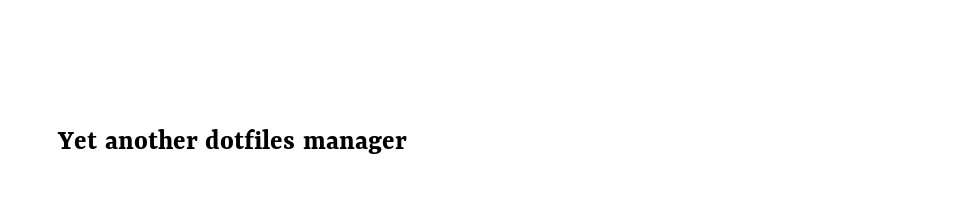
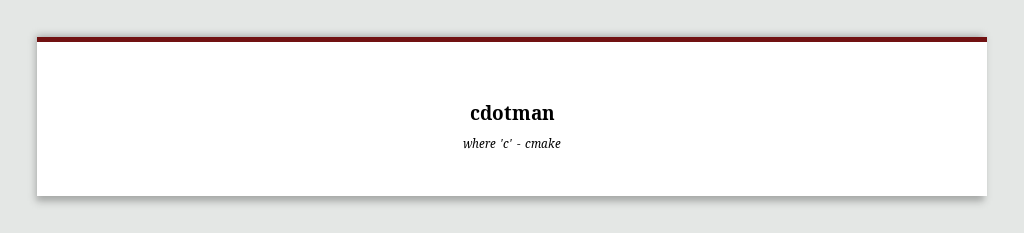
- Yet another dotfiles manager
+ cdotman
+ where 'c' - cmake

